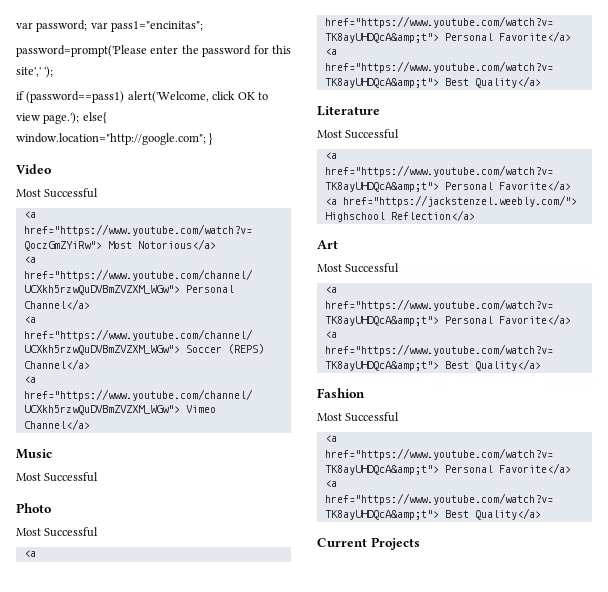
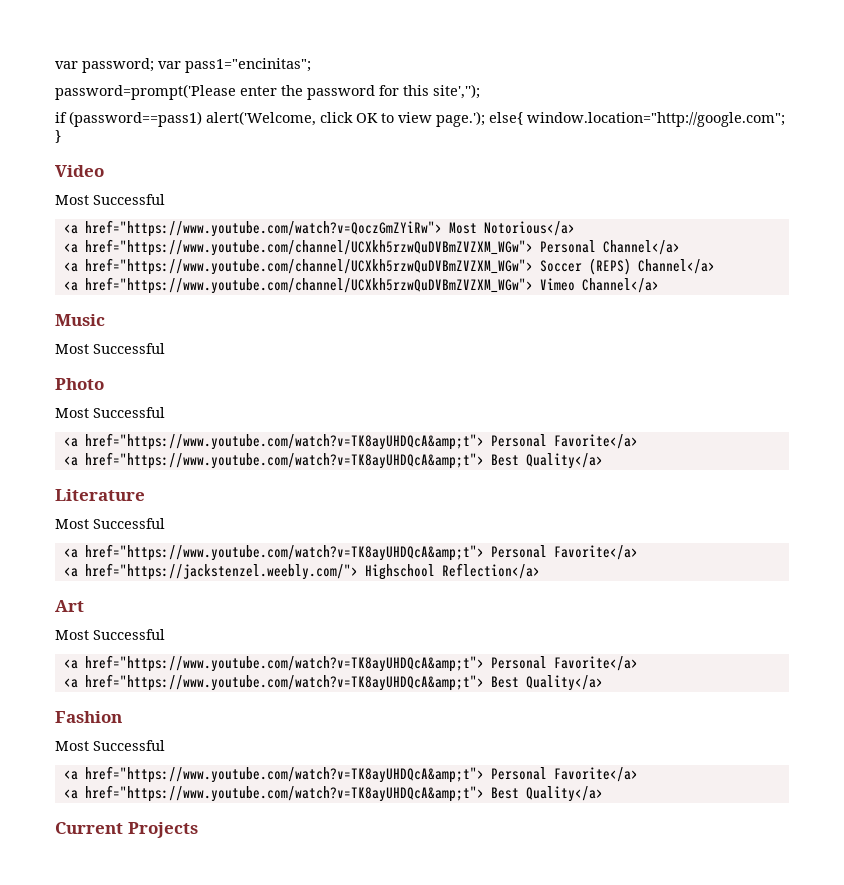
- password=prompt('Please enter the password for this site',' ');
+ password=prompt('Please enter the password for this site','');

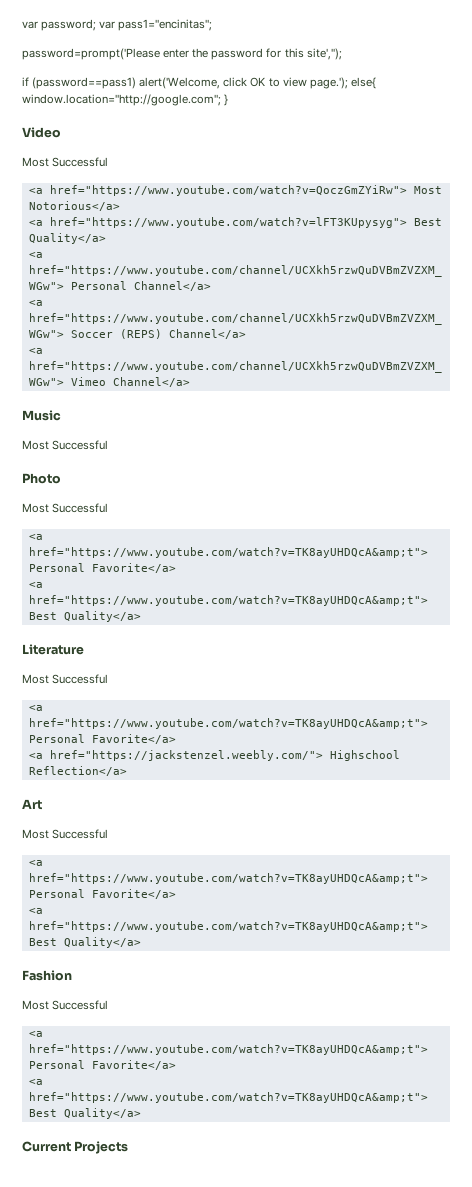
+ <a href="https://www.youtube.com/watch?v=lFT3KUpysyg"> Best Quality</a>

